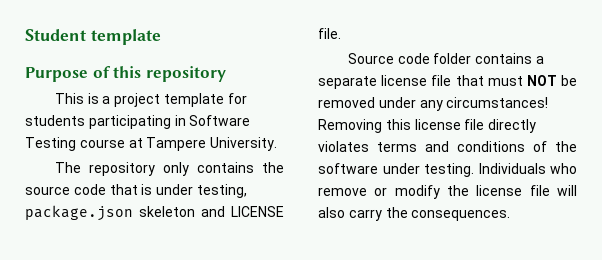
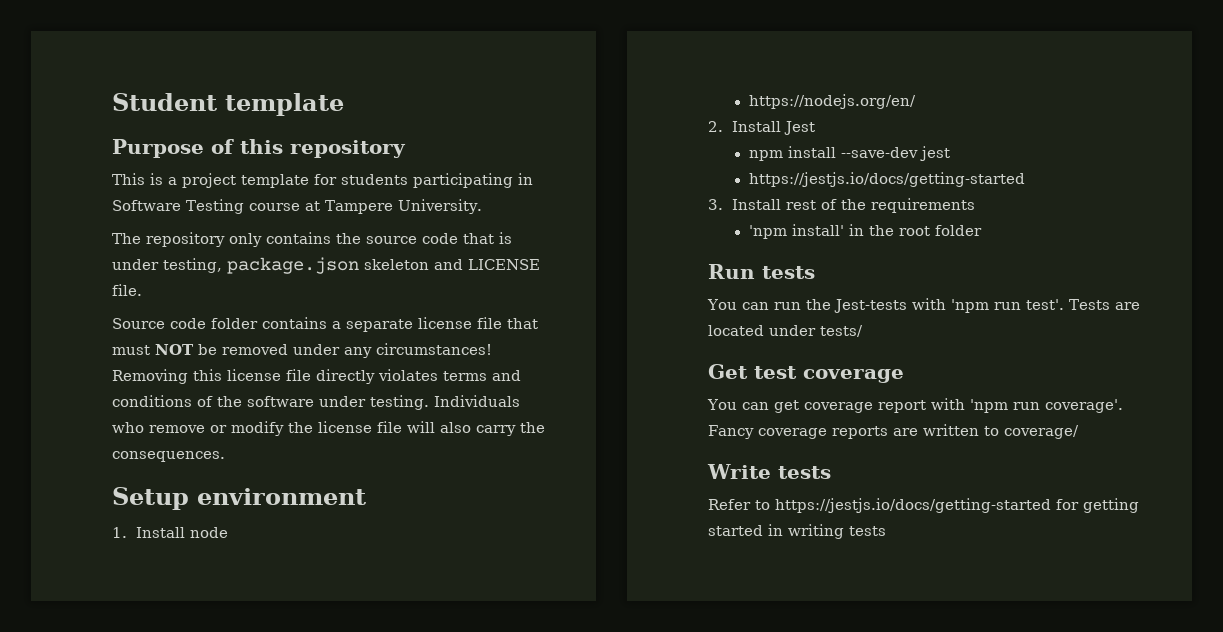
+ Setup environment
+ 1. Install node
+ https://nodejs.org/en/
+ 2. Install Jest
+ npm install --save-dev jest
+ https://jestjs.io/docs/getting-started
+ 3. Install rest of the requirements
+ 'npm install' in the root folder
+ Run tests
+ You can run the Jest-tests with 'npm run test'. Tests are located under tests/
+ Get test coverage
+ You can get coverage report with 'npm run coverage'. Fancy coverage reports are written to coverage/
+ Write tests
+ Refer to https://jestjs.io/docs/getting-started for getting started in writing tests

